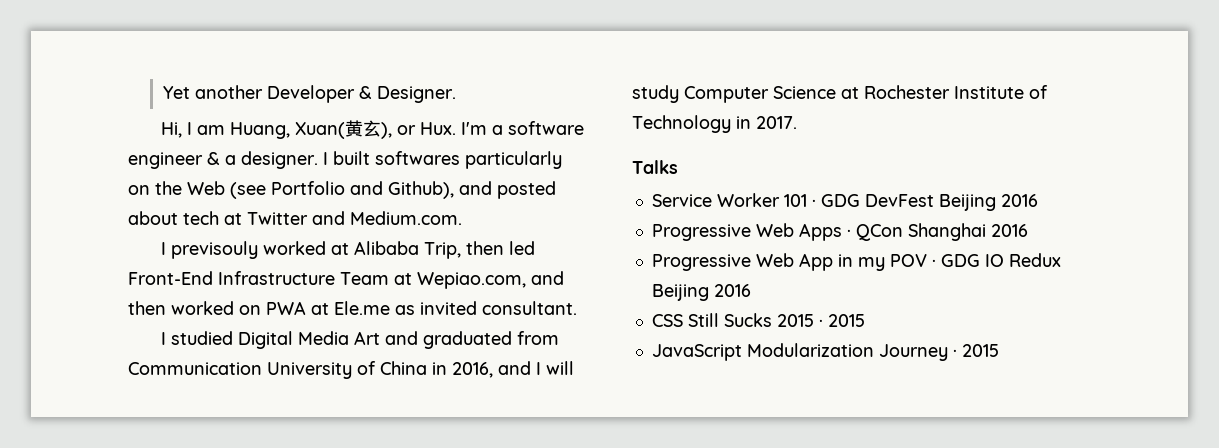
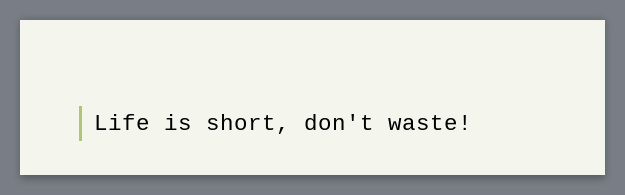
- Yet another Developer & Designer.
- Hi, I am Huang, Xuan(黄玄), or Hux. I'm a software engineer & a designer. I built softwares particularly on the Web (see Portfolio and Github), and posted about tech at Twitter and Medium.com.
- I previsouly worked at Alibaba Trip, then led Front-End Infrastructure Team at Wepiao.com, and then worked on PWA at Ele.me as invited consultant.
- I studied Digital Media Art and graduated from Communication University of China in 2016, and I will study Computer Science at Rochester Institute of Technology in 2017.
- Talks
- Service Worker 101 · GDG DevFest Beijing 2016
- Progressive Web Apps · QCon Shanghai 2016
- Progressive Web App in my POV · GDG IO Redux Beijing 2016
- CSS Still Sucks 2015 · 2015
- JavaScript Modularization Journey · 2015
+ Life is short, don't waste!

